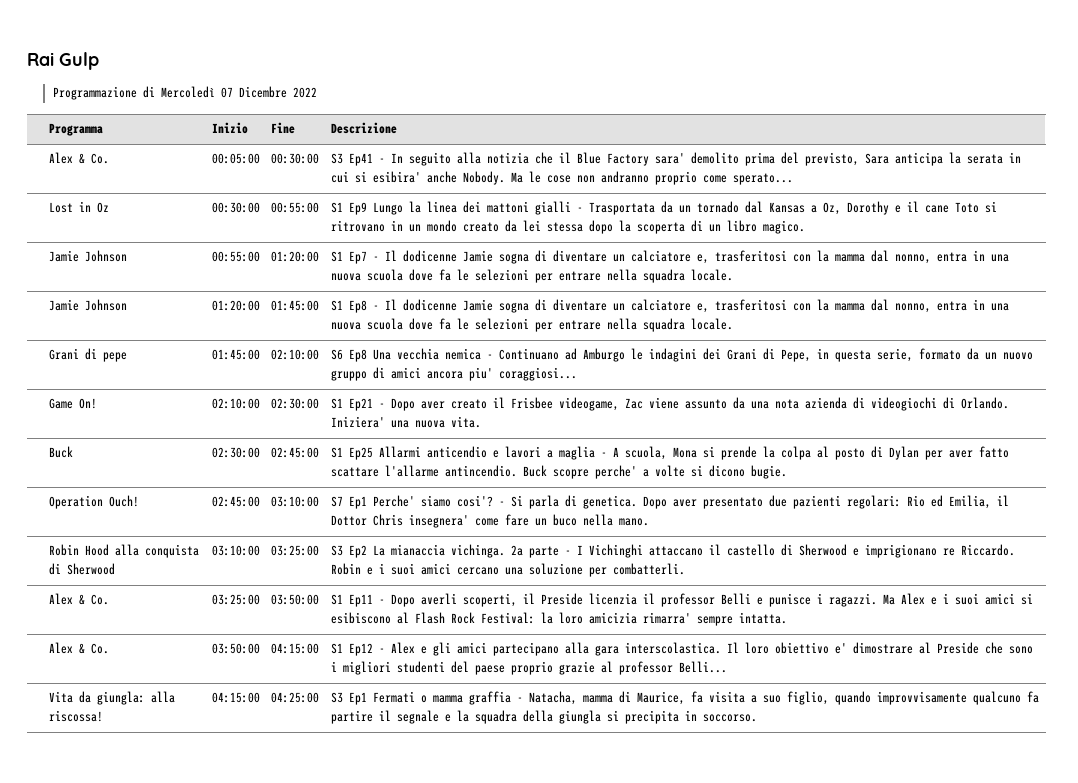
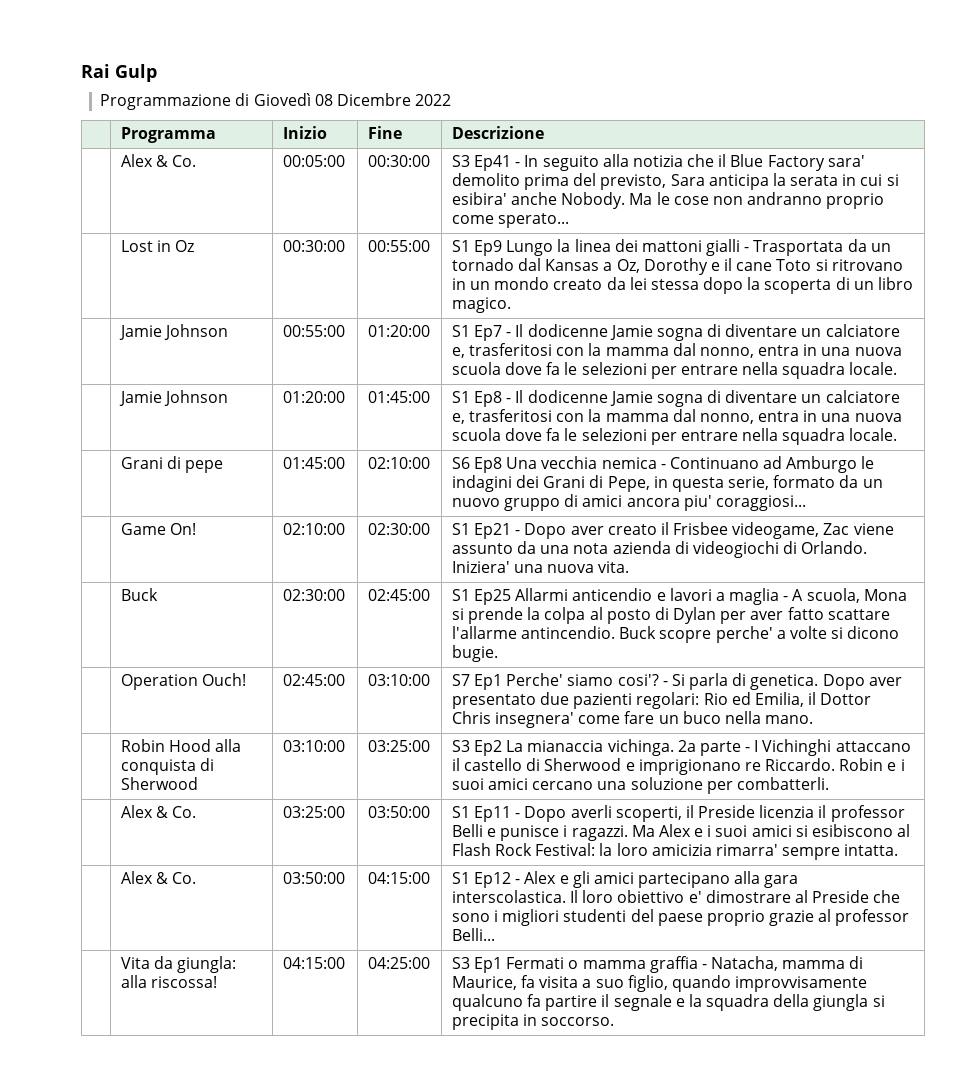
- Programmazione di Mercoledì 07 Dicembre 2022
+ Programmazione di Giovedì 08 Dicembre 2022

